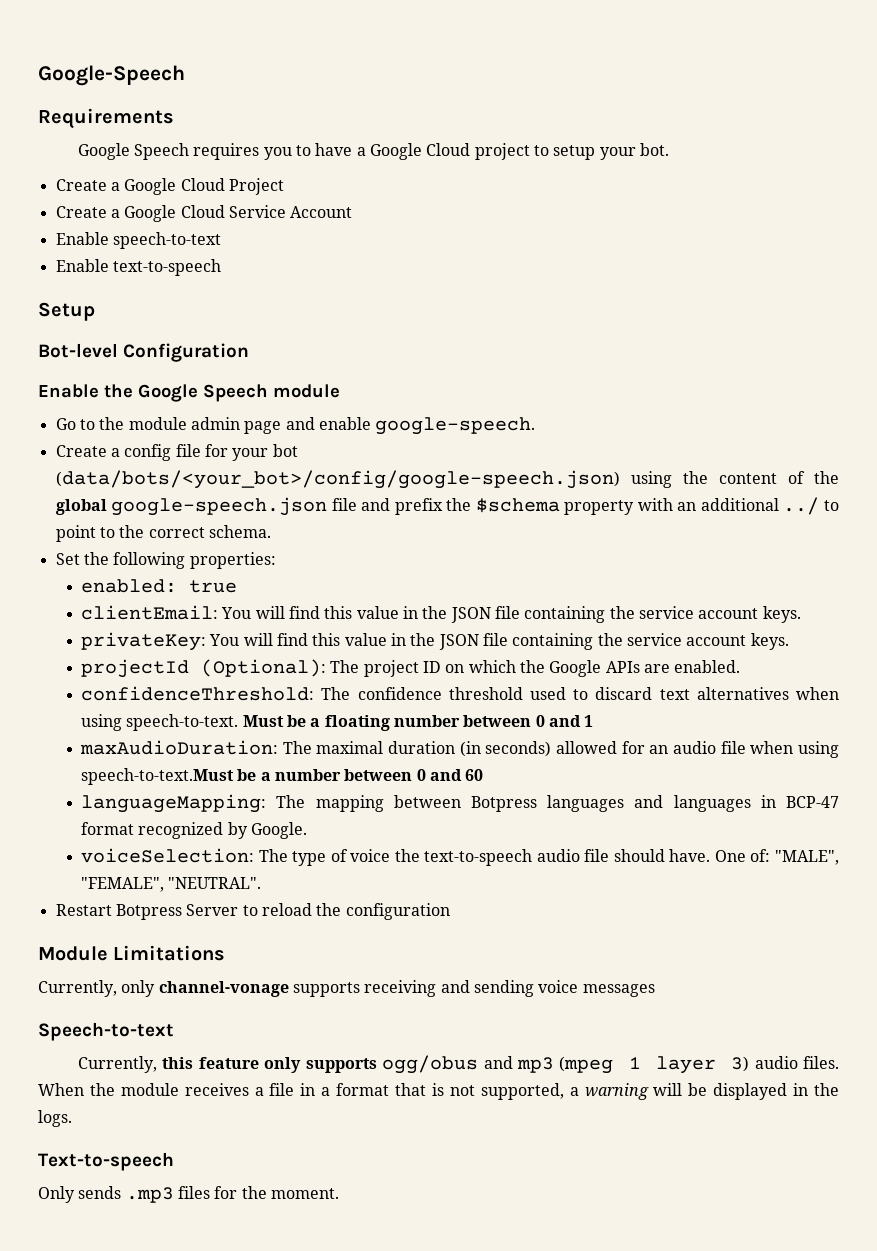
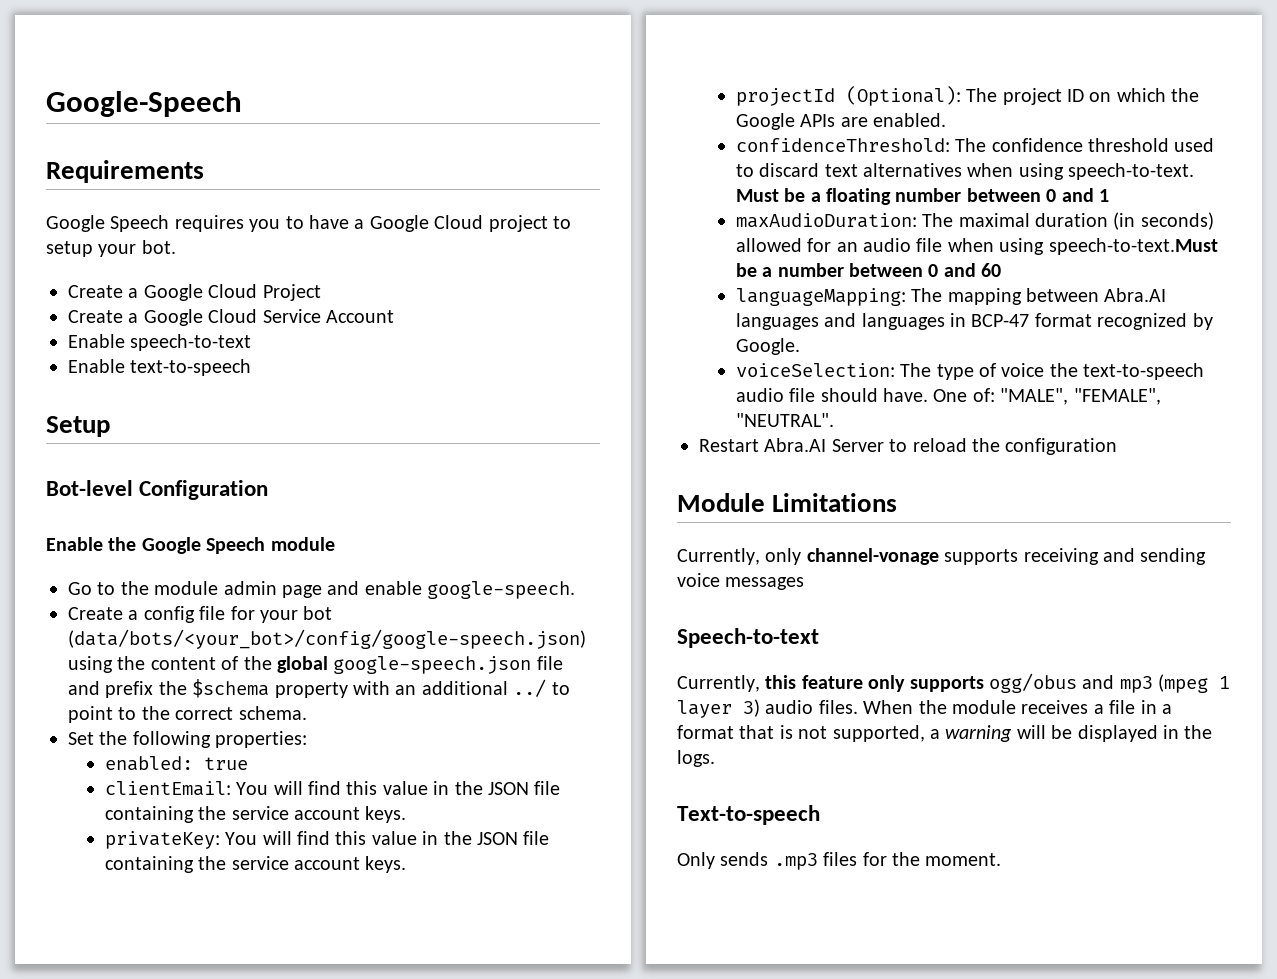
- languageMapping: The mapping between Botpress languages and languages in BCP-47 format recognized by Google.
+ languageMapping: The mapping between Abra.AI languages and languages in BCP-47 format recognized by Google.
- Restart Botpress Server to reload the configuration
+ Restart Abra.AI Server to reload the configuration

